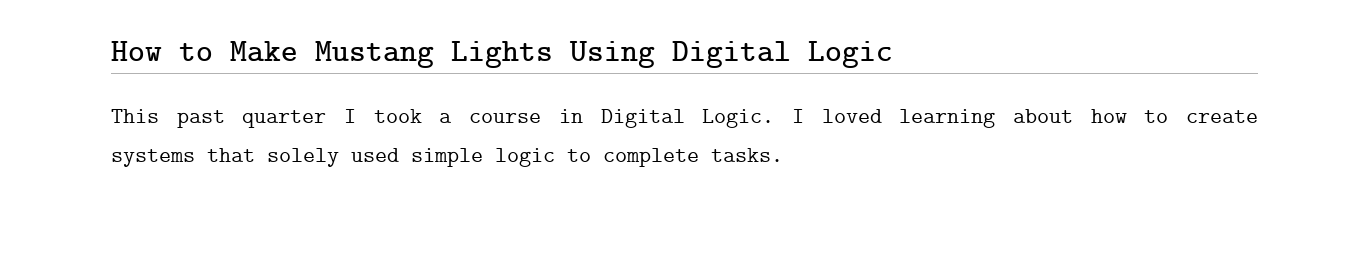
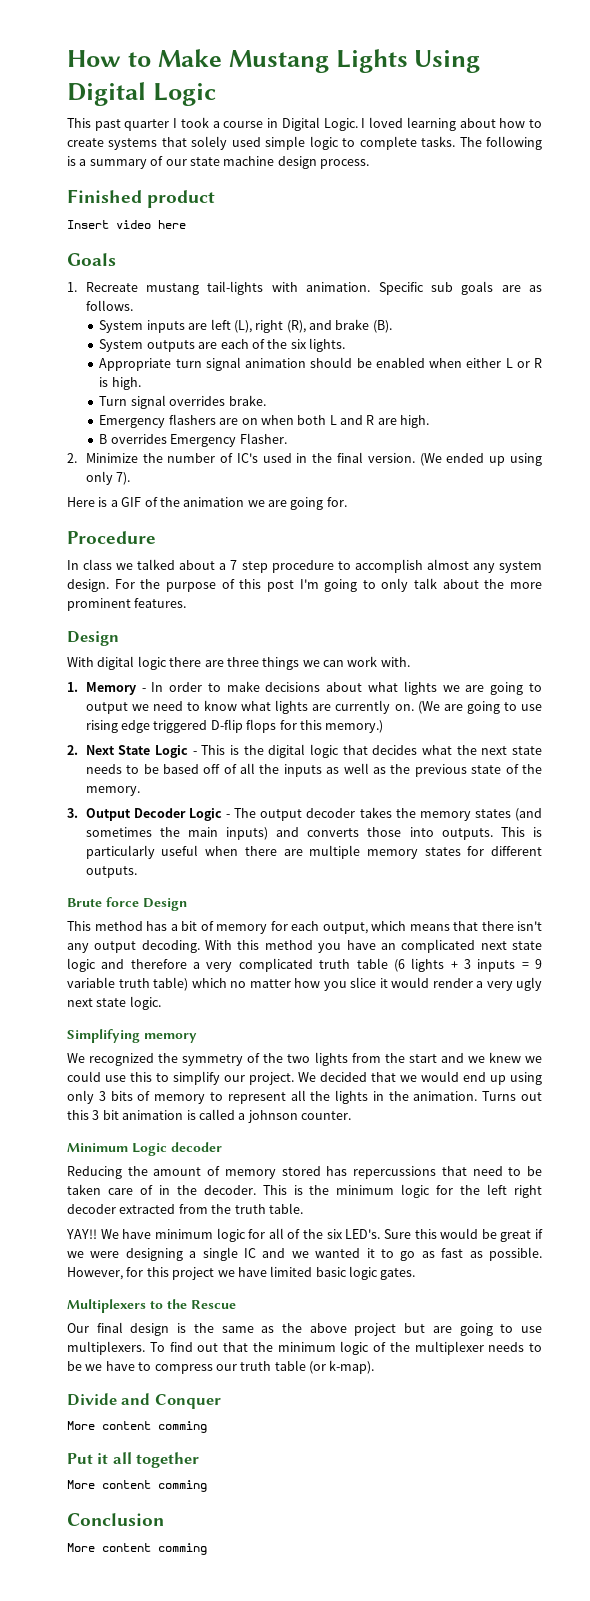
+ The following is a summary of our state machine design process.
+ Finished product
+ Insert video here
+ Goals
+ 1. Recreate mustang tail-lights with animation. Specific sub goals are as follows.
+ System inputs are left (L), right (R), and brake (B).
+ System outputs are each of the six lights.
+ Appropriate turn signal animation should be enabled when either L or R is high.
+ Turn signal overrides brake.
+ Emergency flashers are on when both L and R are high.
+ B overrides Emergency Flasher.
+ 2. Minimize the number of IC's used in the final version. (We ended up using only 7).
+ Here is a GIF of the animation we are going for.
+ Procedure
+ In class we talked about a 7 step procedure to accomplish almost any system design. For the purpose of this post I'm going to only talk about the more prominent features.
+ Design
+ With digital logic there are three things we can work with.
+ 1. Memory - In order to make decisions about what lights we are going to output we need to know what lights are currently on. (We are going to use rising edge triggered D-flip flops for this memory.)
+ 2. Next State Logic - This is the digital logic that decides what the next state needs to be based off of all the inputs as well as the previous state of the memory.
+ 3. Output Decoder Logic - The output decoder takes the memory states (and sometimes the main inputs) and converts those into outputs. This is particularly useful when there are multiple memory states for different outputs.
+ Brute force Design
+ This method has a bit of memory for each output, which means that there isn't any output decoding. With this method you have an complicated next state logic and therefore a very complicated truth table (6 lights + 3 inputs = 9 variable truth table) which no matter how you slice it would render a very ugly next state logic.
+ Simplifying memory
+ We recognized the symmetry of the two lights from the start and we knew we could use this to simplify our project. We decided that we would end up using only 3 bits of memory to represent all the lights in the animation. Turns out this 3 bit animation is called a johnson counter.
+ Minimum Logic decoder
+ Reducing the amount of memory stored has repercussions that need to be taken care of in the decoder. This is the minimum logic for the left right decoder extracted from the truth table.
+ YAY!! We have minimum logic for all of the six LED's. Sure this would be great if we were designing a single IC and we wanted it to go as fast as possible. However, for this project we have limited basic logic gates.
+ Multiplexers to the Rescue
+ Our final design is the same as the above project but are going to use multiplexers. To find out that the minimum logic of the multiplexer needs to be we have to compress our truth table (or k-map).
+ Divide and Conquer
+ More content comming
+ Put it all together
+ More content comming
+ Conclusion
+ More content comming

